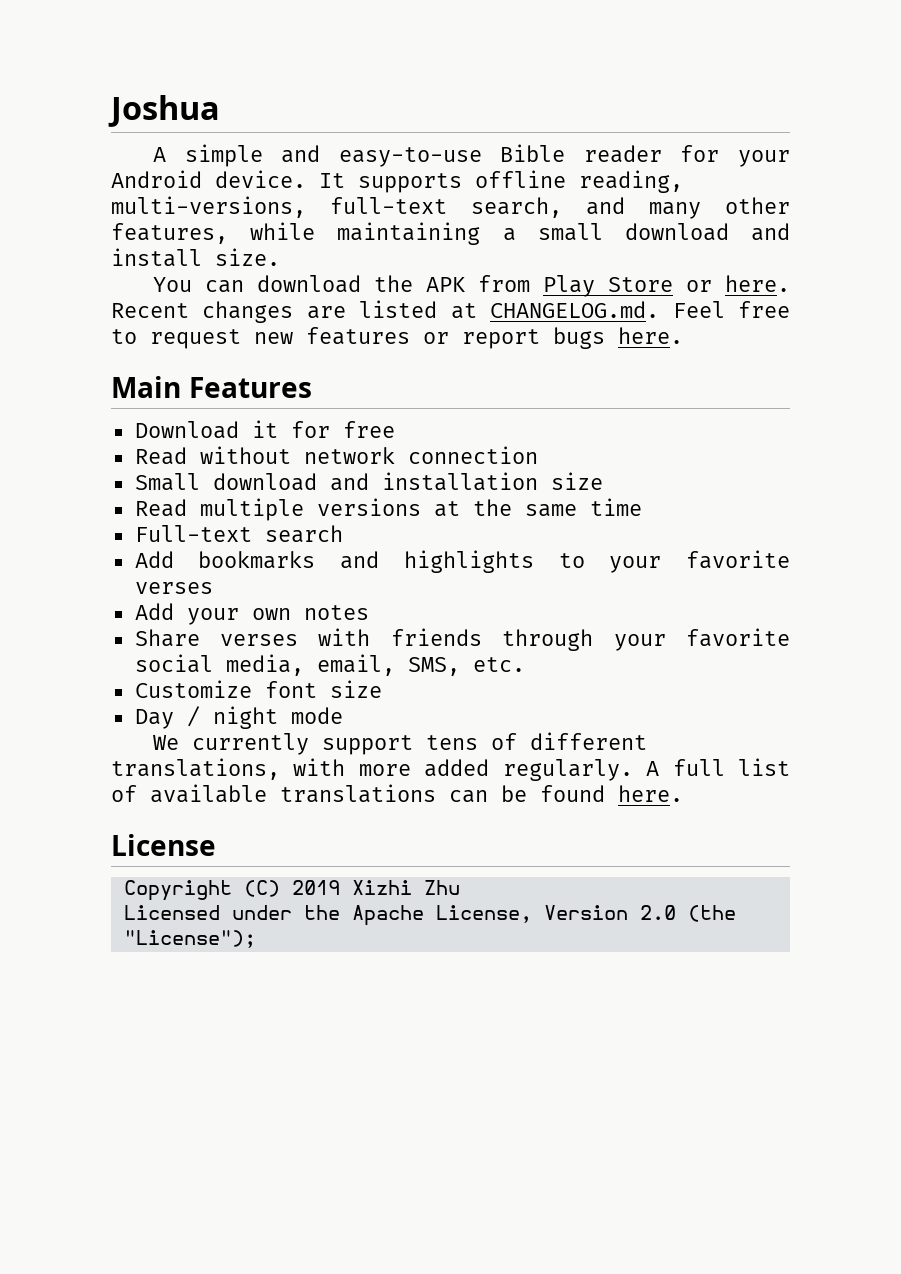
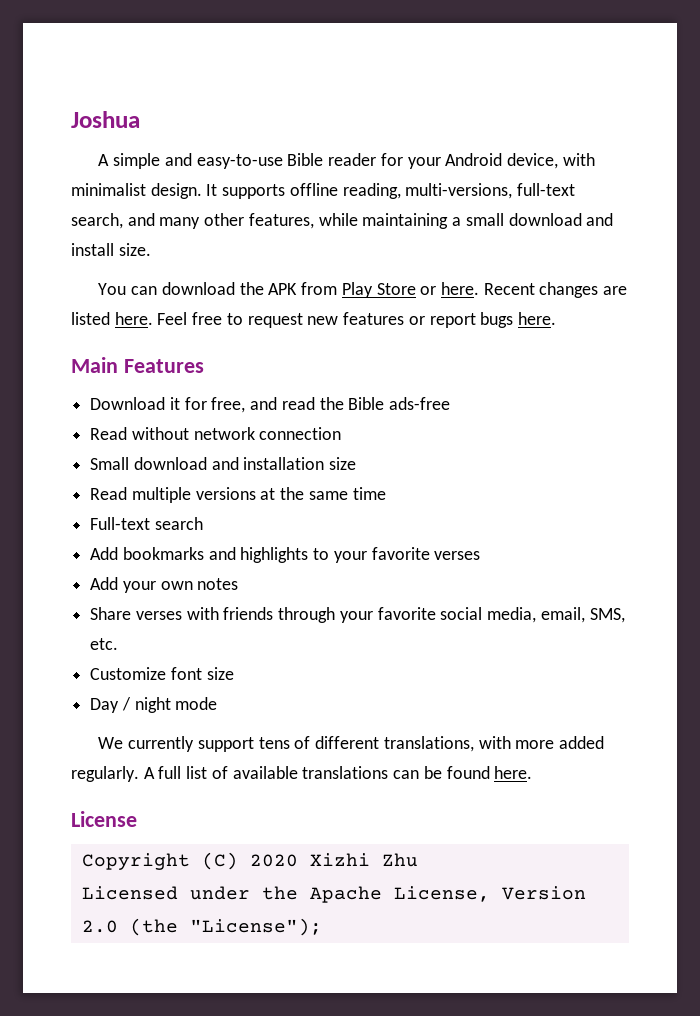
- A simple and easy-to-use Bible reader for your Android device.
+ A simple and easy-to-use Bible reader for your Android device, with minimalist design.
- Recent changes are listed at CHANGELOG.md. Feel free to request new features or report bugs here.
+ Recent changes are listed here. Feel free to request new features or report bugs here.
- Download it for free
+ Download it for free, and read the Bible ads-free
- Copyright (C) 2019 Xizhi Zhu
+ Copyright (C) 2020 Xizhi Zhu

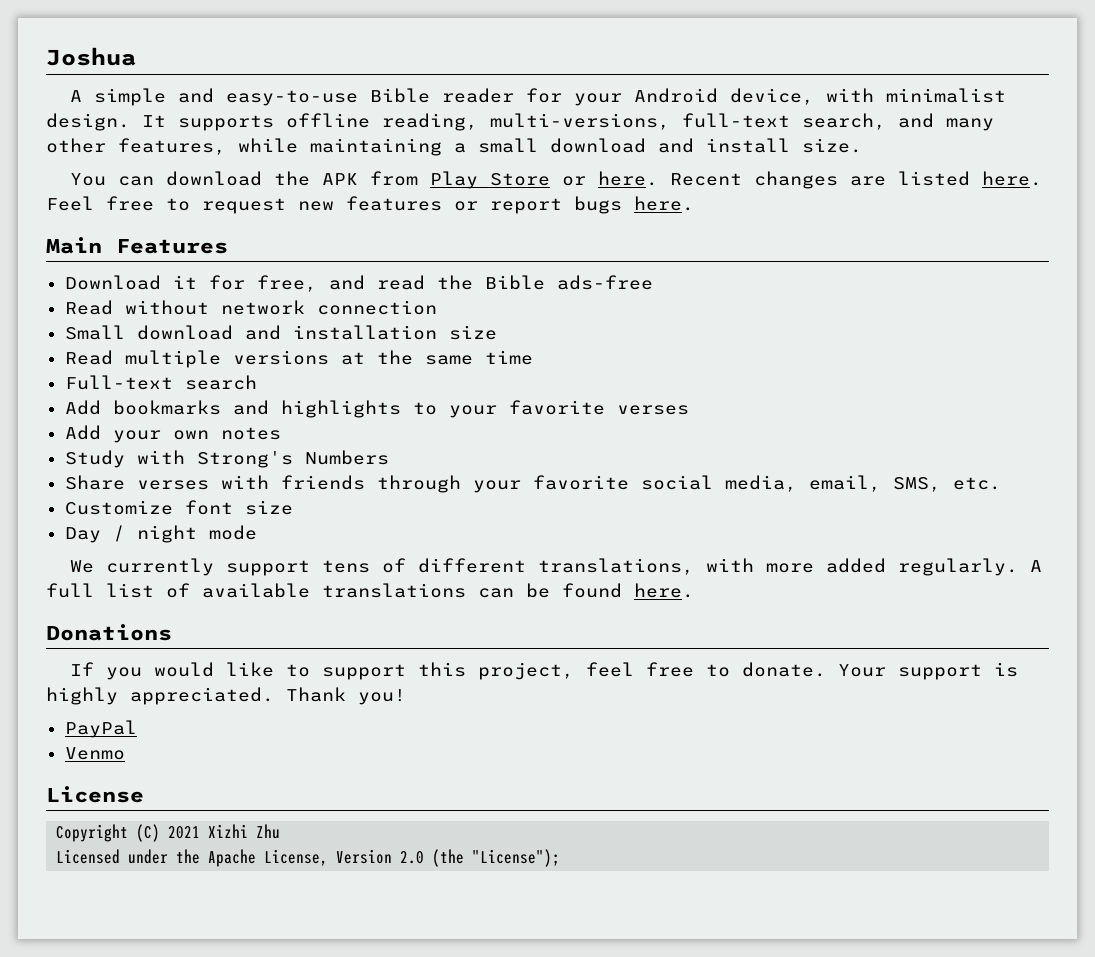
+ Study with Strong's Numbers
+ Donations
+ If you would like to support this project, feel free to donate. Your support is highly appreciated. Thank you!
+ PayPal
+ Venmo
- Copyright (C) 2020 Xizhi Zhu
+ Copyright (C) 2021 Xizhi Zhu

